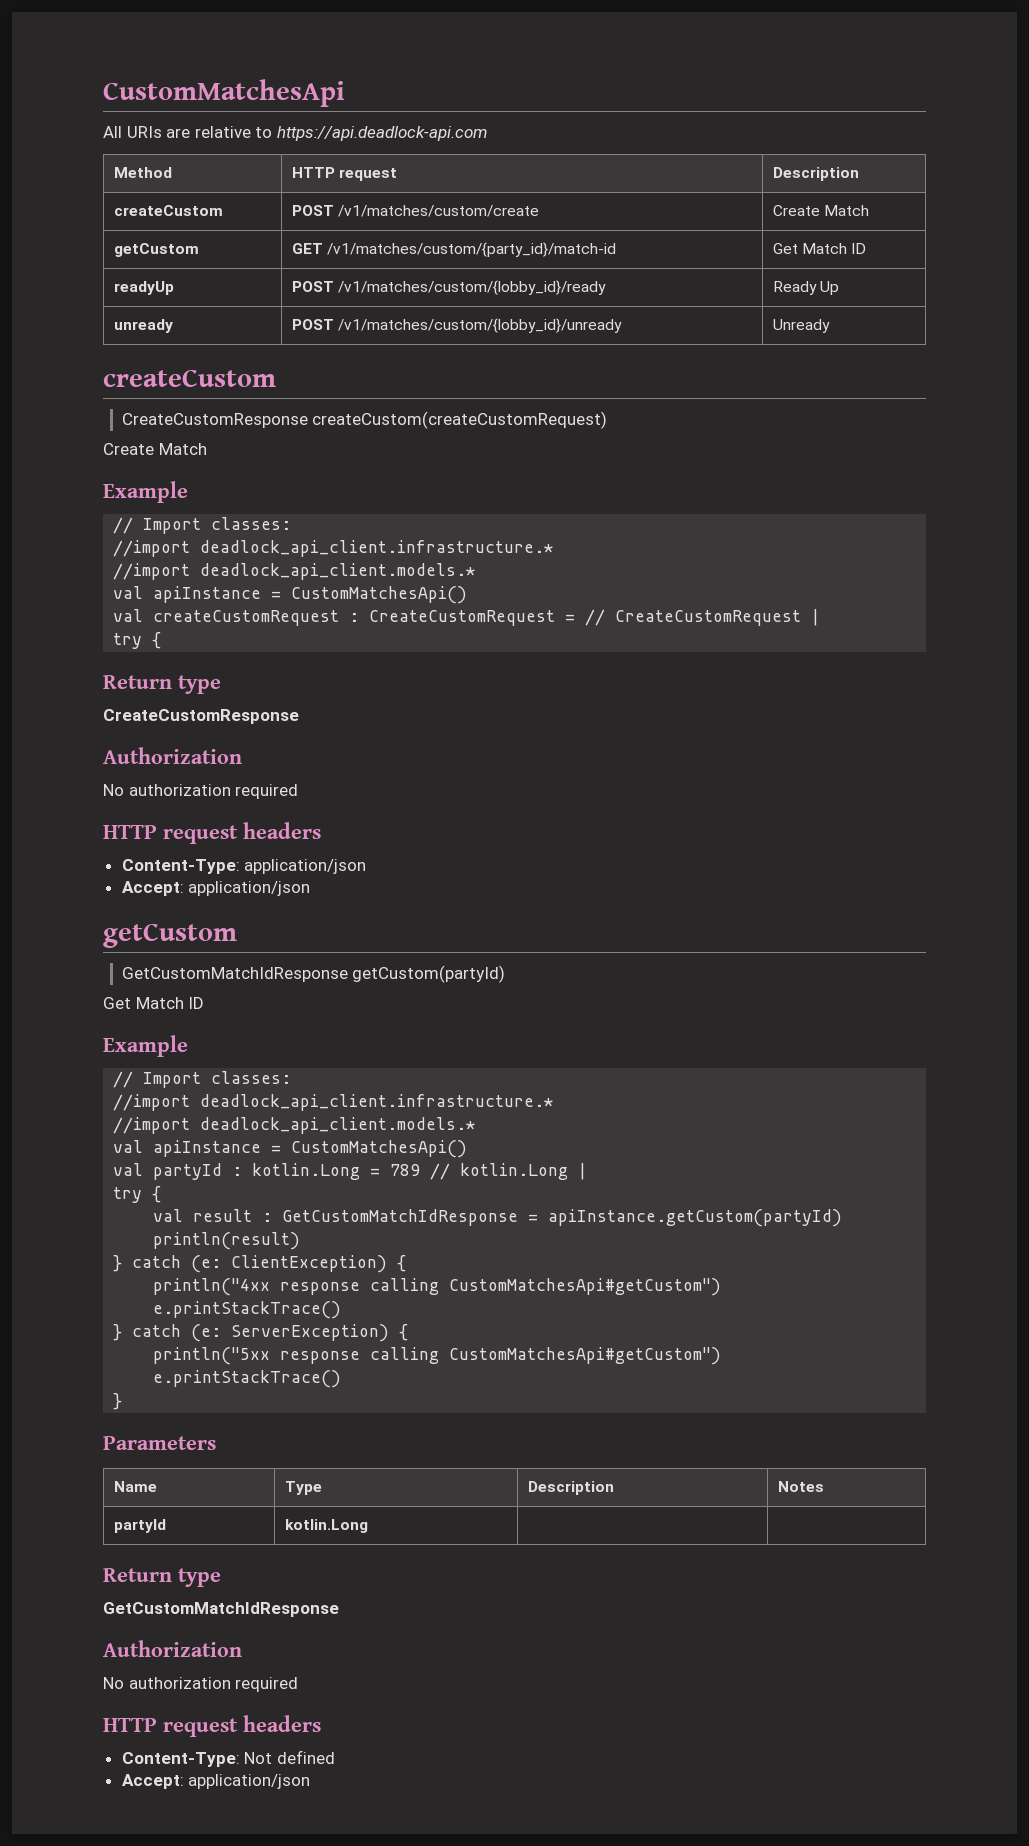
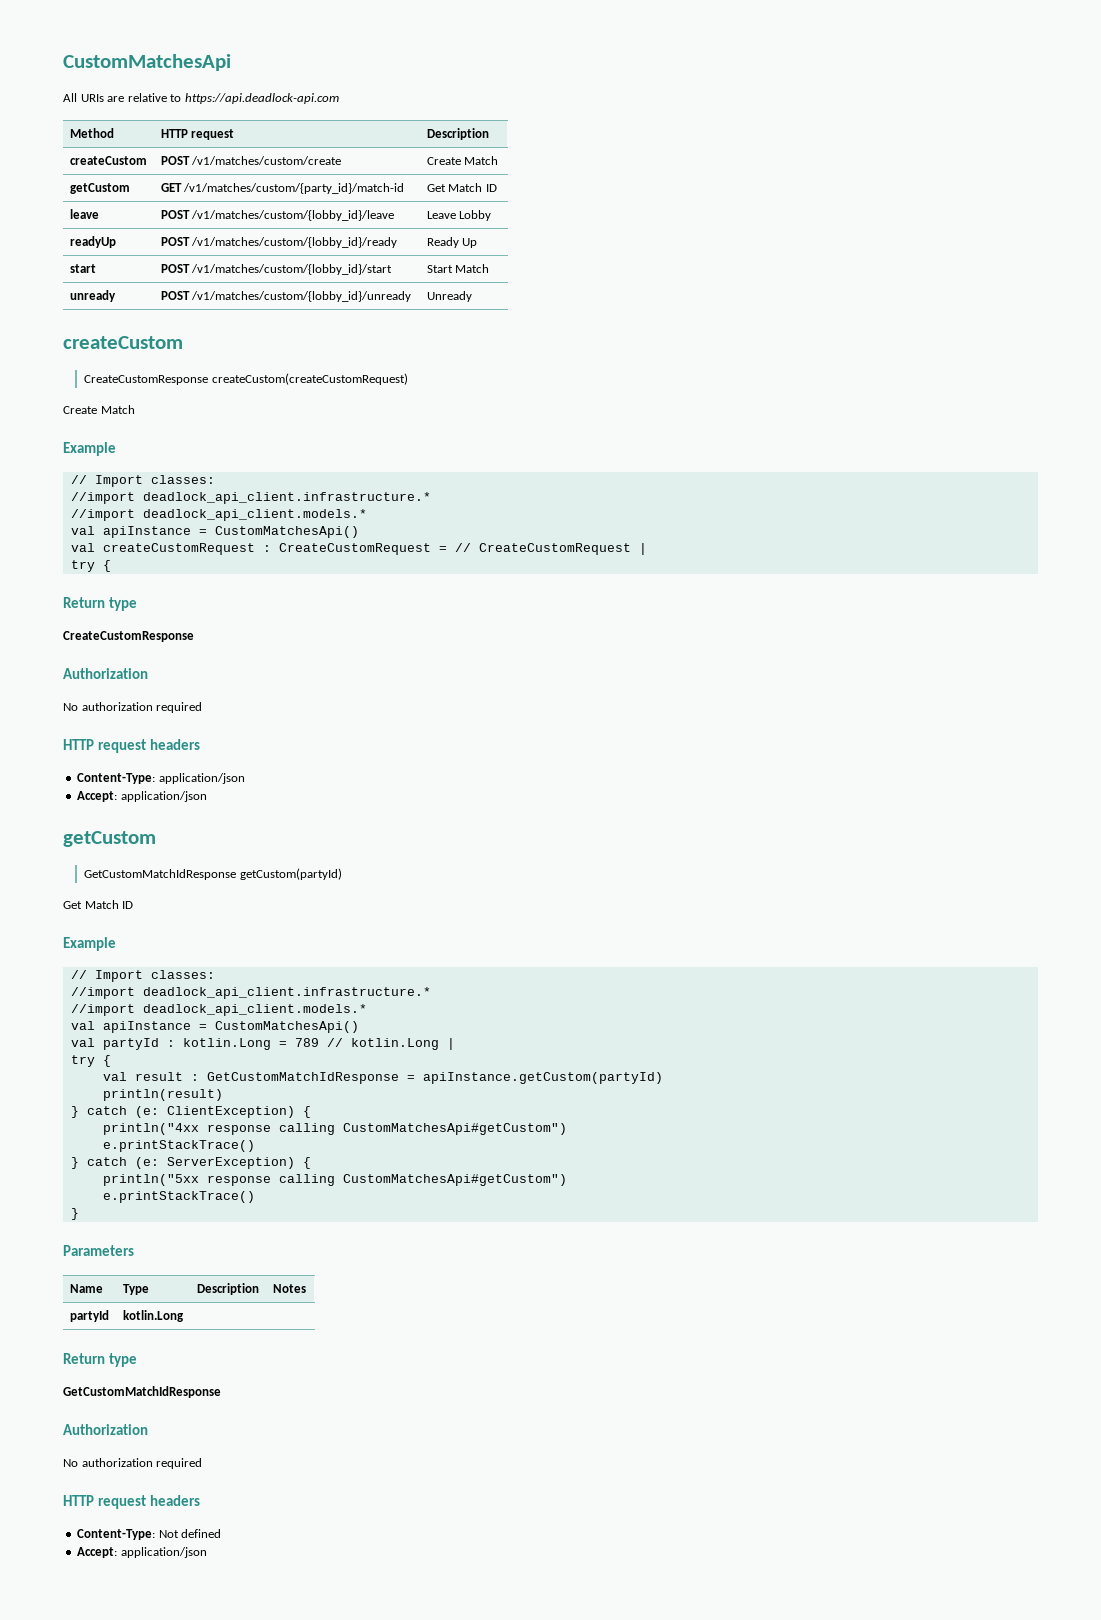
+ leave | POST /v1/matches/custom/{lobby_id}/leave | Leave Lobby
+ start | POST /v1/matches/custom/{lobby_id}/start | Start Match

